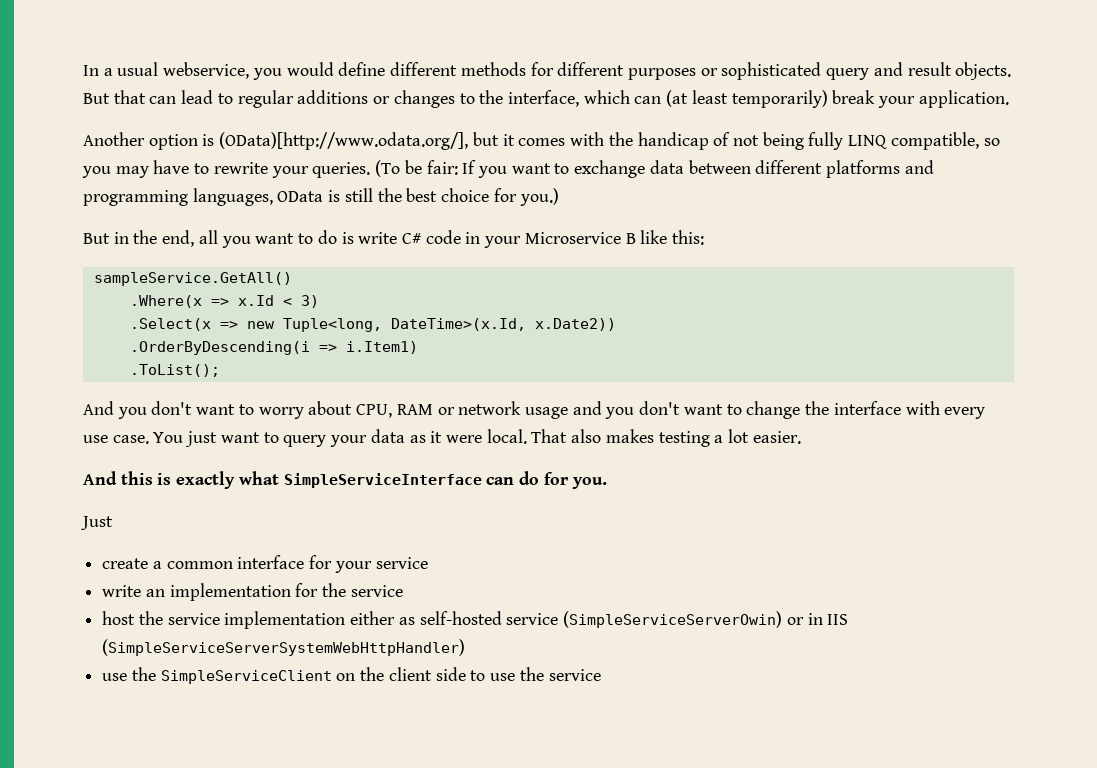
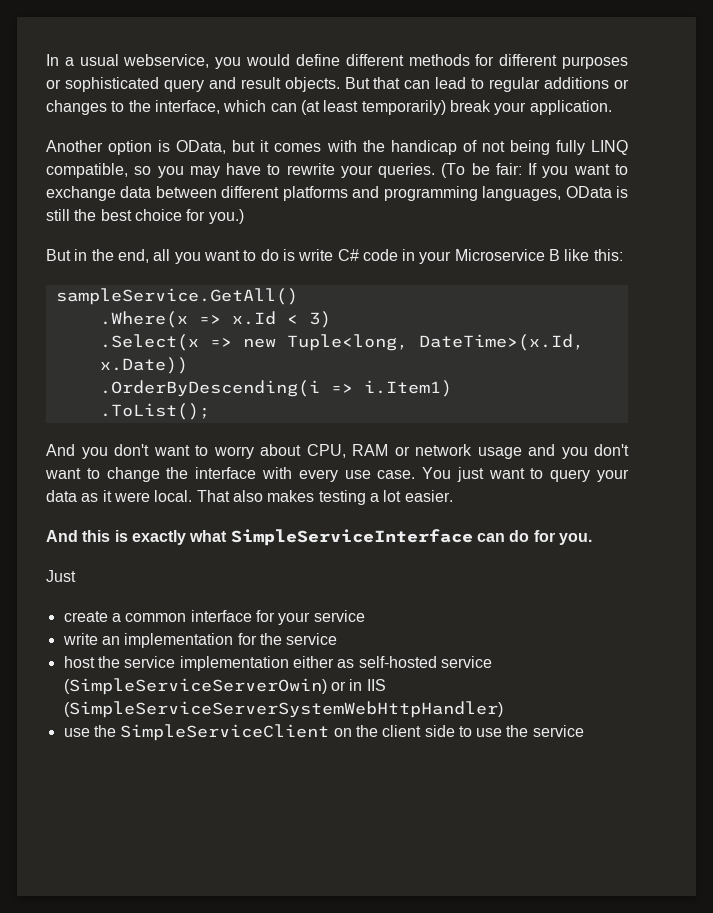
- Another option is (OData)[http://www.odata.org/], but it comes with the handicap of not being fully LINQ compatible, so you may have to rewrite your queries.
+ Another option is OData, but it comes with the handicap of not being fully LINQ compatible, so you may have to rewrite your queries.
- .Select(x => new Tuple<long, DateTime>(x.Id, x.Date2))
+ .Select(x => new Tuple<long, DateTime>(x.Id, x.Date))

